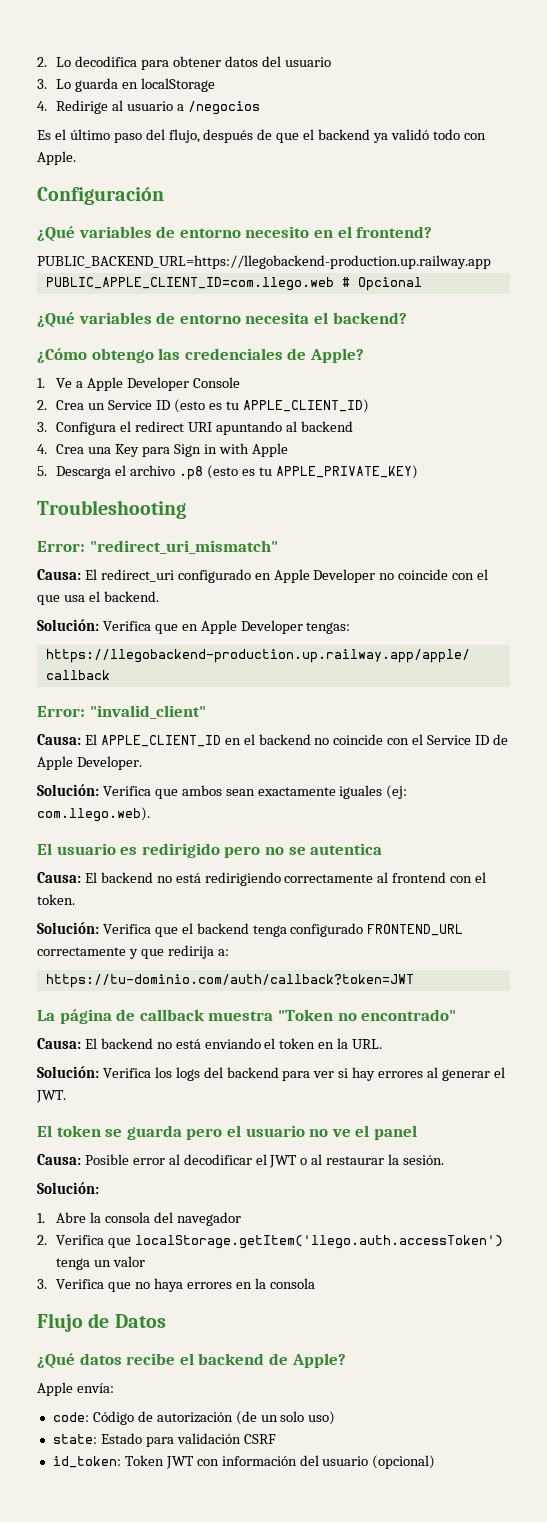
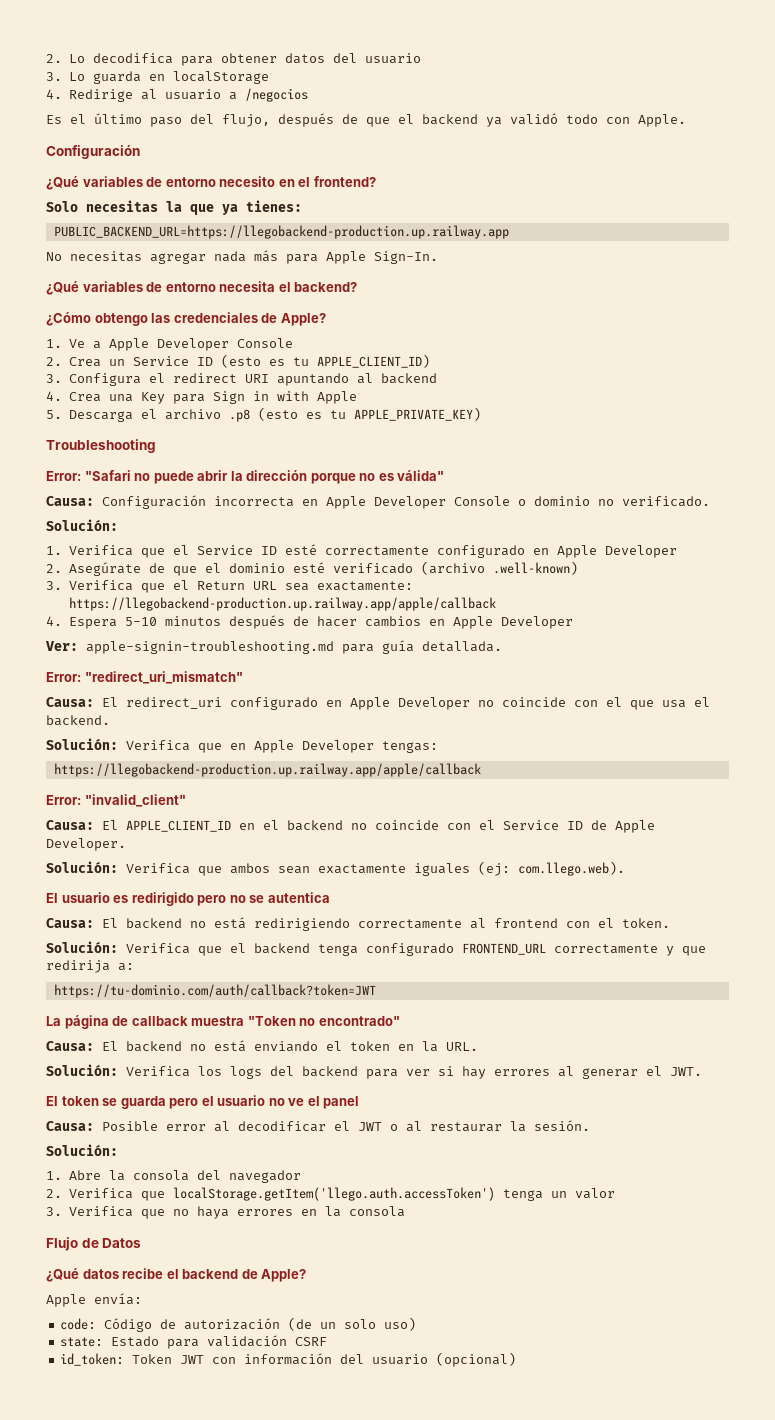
+ Solo necesitas la que ya tienes:
  PUBLIC_BACKEND_URL=https://llegobackend-production.up.railway.app
- PUBLIC_APPLE_CLIENT_ID=com.llego.web # Opcional
+ No necesitas agregar nada más para Apple Sign-In.
+ Error: "Safari no puede abrir la dirección porque no es válida"
+ Causa: Configuración incorrecta en Apple Developer Console o dominio no verificado.
+ Solución:
+ 1. Verifica que el Service ID esté correctamente configurado en Apple Developer
+ 2. Asegúrate de que el dominio esté verificado (archivo .well-known)
+ 3. Verifica que el Return URL sea exactamente: https://llegobackend-production.up.railway.app/apple/callback
+ 4. Espera 5-10 minutos después de hacer cambios en Apple Developer
+ Ver: apple-signin-troubleshooting.md para guía detallada.

